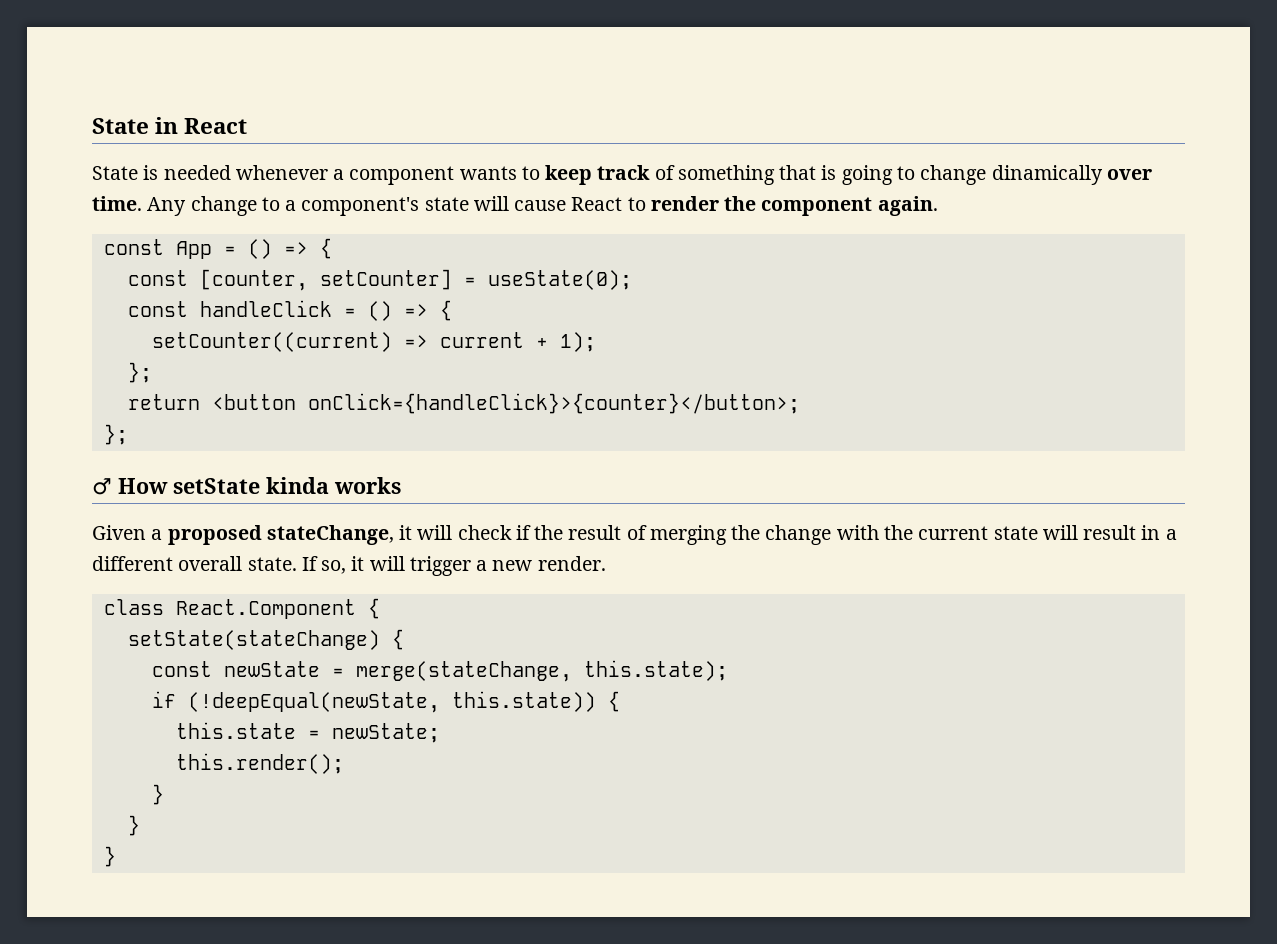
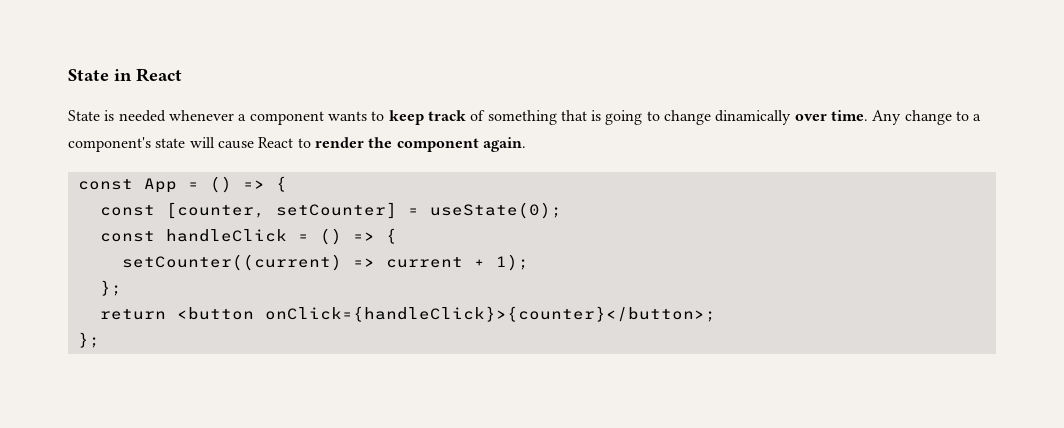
- ♂ How setState kinda works
- Given a proposed stateChange, it will check if the result of merging the change with the current state will result in a different overall state. If so, it will trigger a new render.
- class React.Component {
- setState(stateChange) {
- const newState = merge(stateChange, this.state);
- if (!deepEqual(newState, this.state)) {
- this.state = newState;
- this.render();
- }
- }
- }

